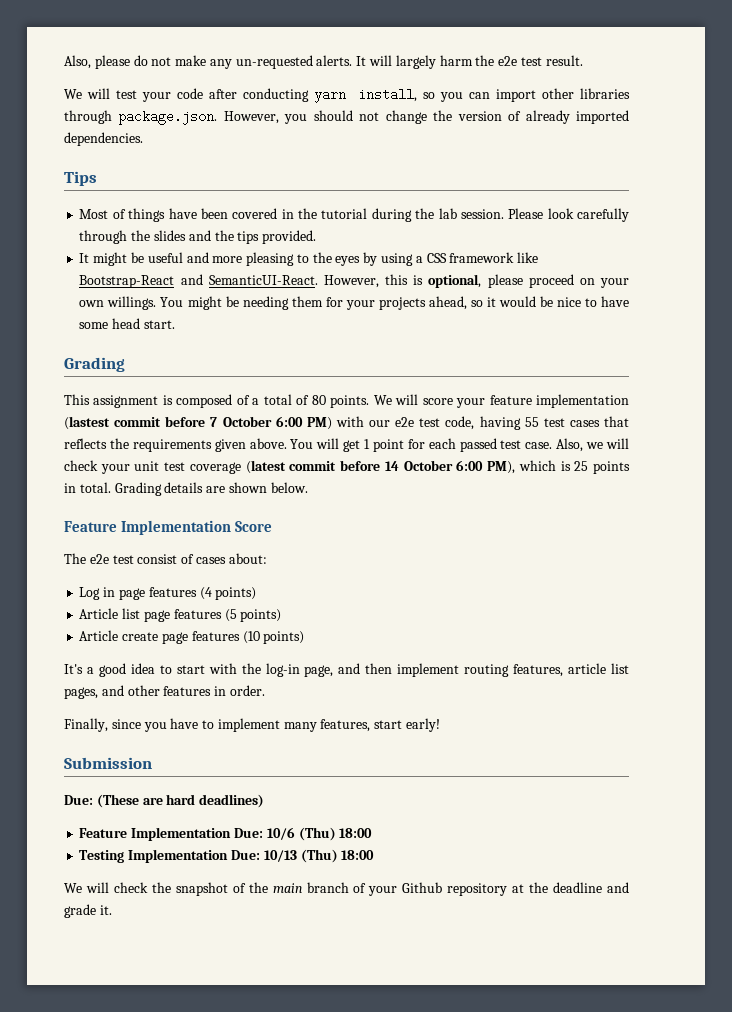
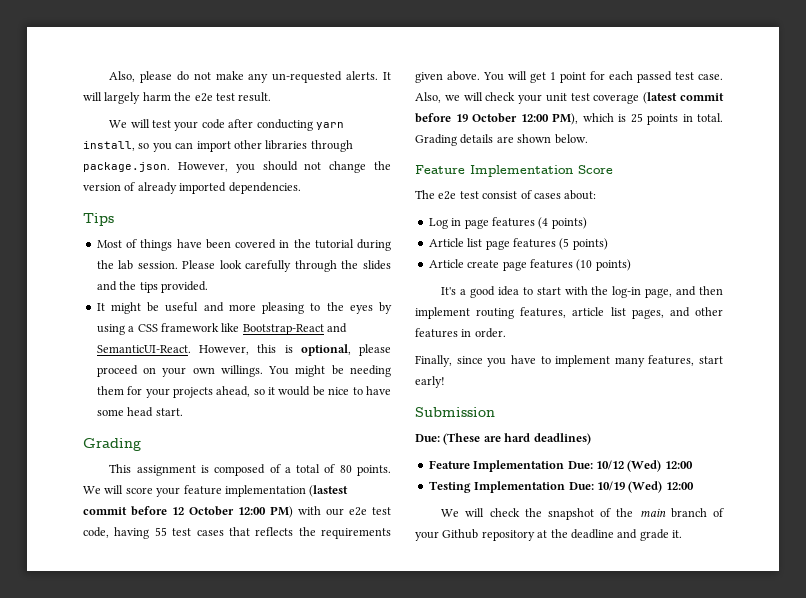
- We will score your feature implementation (lastest commit before 7 October 6:00 PM) with our e2e test code, having 55 test cases that reflects the requirements given above.
+ We will score your feature implementation (lastest commit before 12 October 12:00 PM) with our e2e test code, having 55 test cases that reflects the requirements given above.
- Also, we will check your unit test coverage (latest commit before 14 October 6:00 PM), which is 25 points in total.
+ Also, we will check your unit test coverage (latest commit before 19 October 12:00 PM), which is 25 points in total.
- Feature Implementation Due: 10/6 (Thu) 18:00
+ Feature Implementation Due: 10/12 (Wed) 12:00
- Testing Implementation Due: 10/13 (Thu) 18:00
+ Testing Implementation Due: 10/19 (Wed) 12:00

